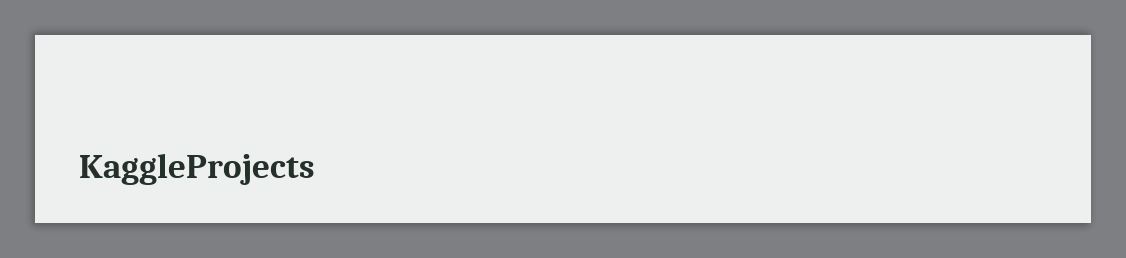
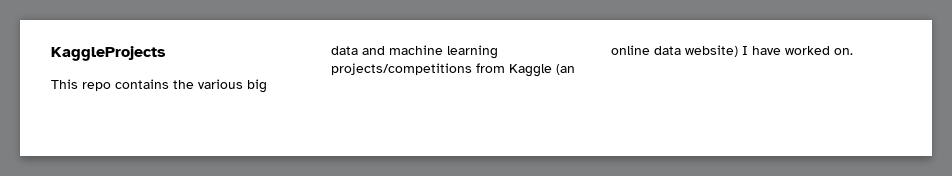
+ This repo contains the various big data and machine learning projects/competitions from Kaggle (an online data website) I have worked on.

